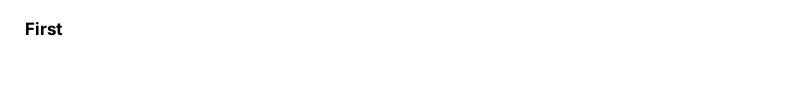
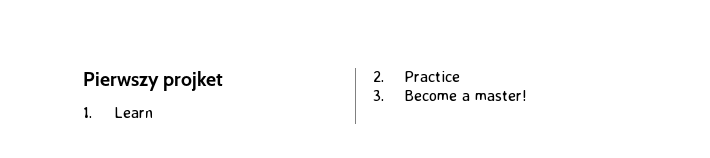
- First
+ Pierwszy projket
+ 1. Learn
+ 2. Practice
+ 3. Become a master!

